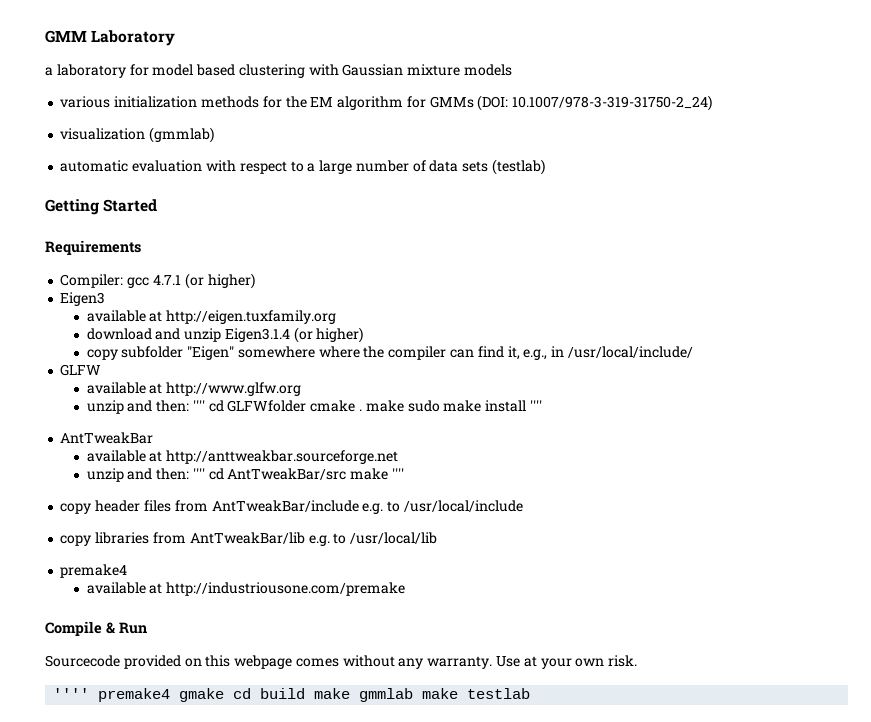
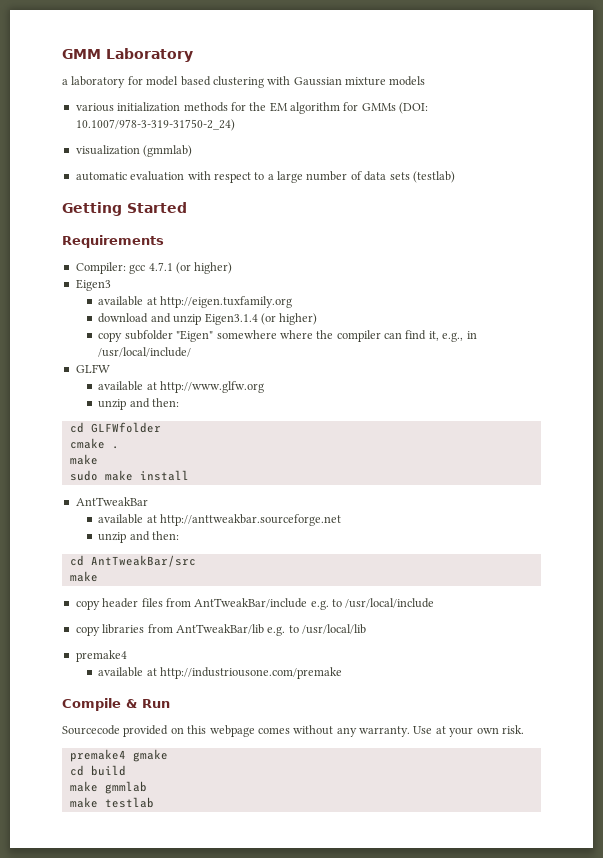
  available at http://www.glfw.org
- unzip and then: '''' cd GLFWfolder cmake . make sudo make install ''''
+ unzip and then:
+ cd GLFWfolder
+ cmake .
+ make
+ sudo make install
  available at http://anttweakbar.sourceforge.net
- unzip and then: '''' cd AntTweakBar/src make ''''
+ unzip and then:
+ cd AntTweakBar/src
+ make
- '''' premake4 gmake cd build make gmmlab make testlab
+ premake4 gmake
+ cd build
+ make gmmlab
+ make testlab

